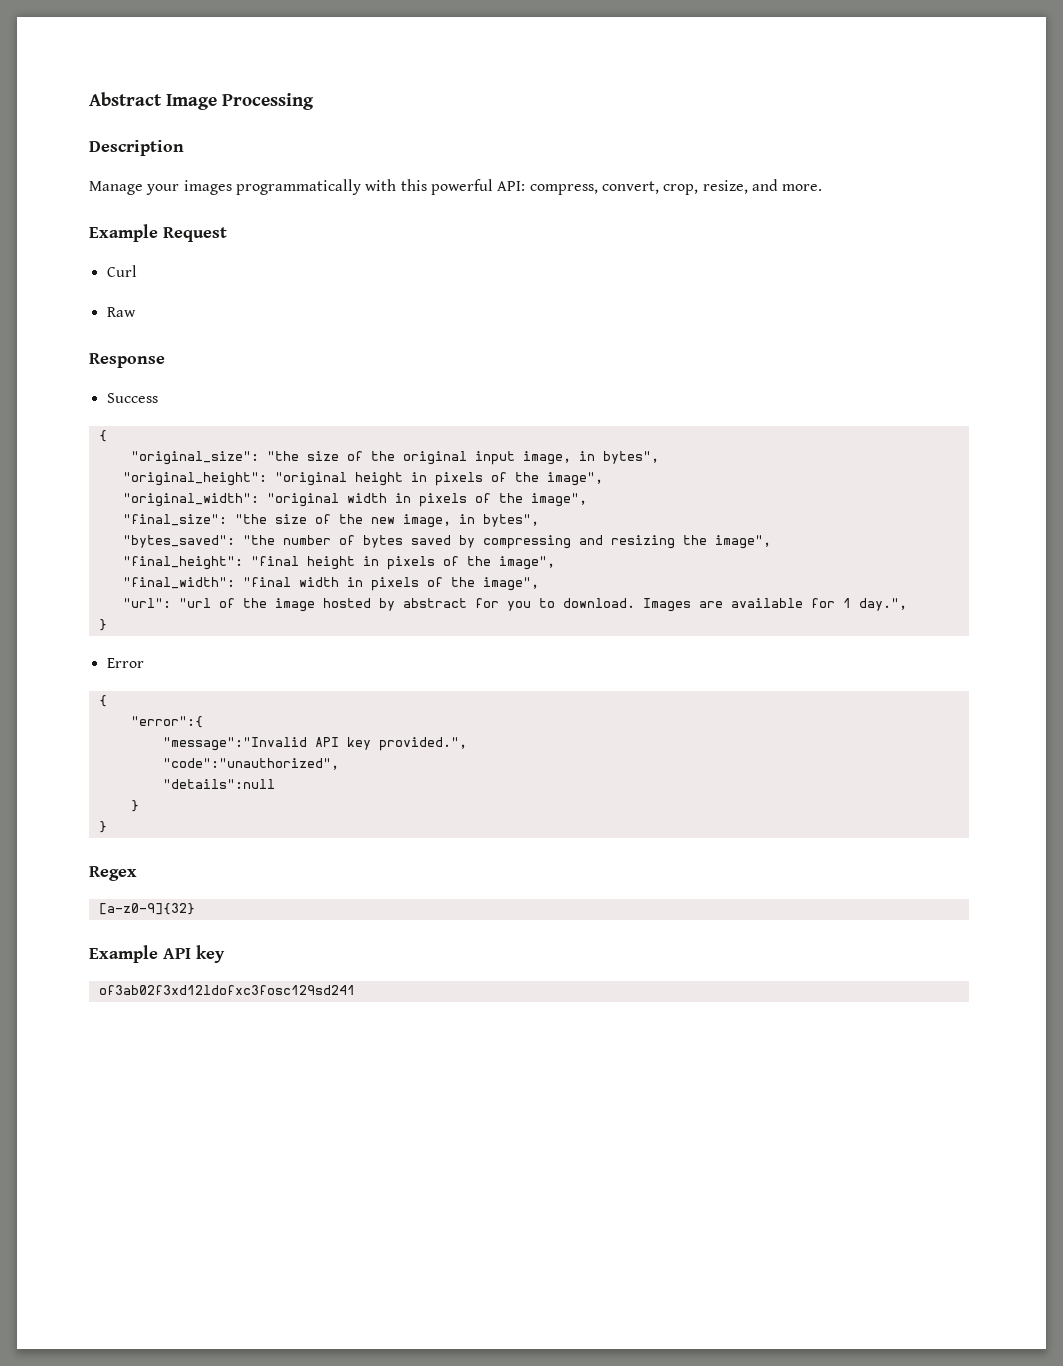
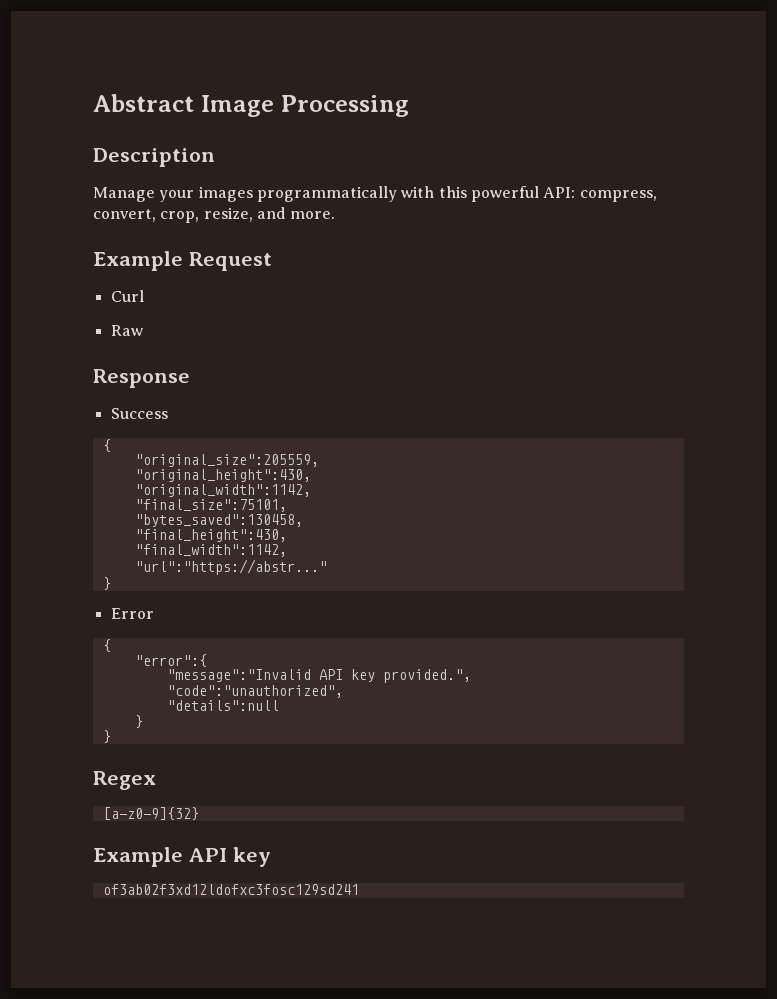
- "original_size": "the size of the original input image, in bytes",
- "original_height": "original height in pixels of the image",
- "original_width": "original width in pixels of the image",
- "final_size": "the size of the new image, in bytes",
- "bytes_saved": "the number of bytes saved by compressing and resizing the image",
- "final_height": "final height in pixels of the image",
- "final_width": "final width in pixels of the image",
- "url": "url of the image hosted by abstract for you to download. Images are available for 1 day.",
+ "original_size":205559,
+ "original_height":430,
+ "original_width":1142,
+ "final_size":75101,
+ "bytes_saved":130458,
+ "final_height":430,
+ "final_width":1142,
+ "url":"https://abstr..."

